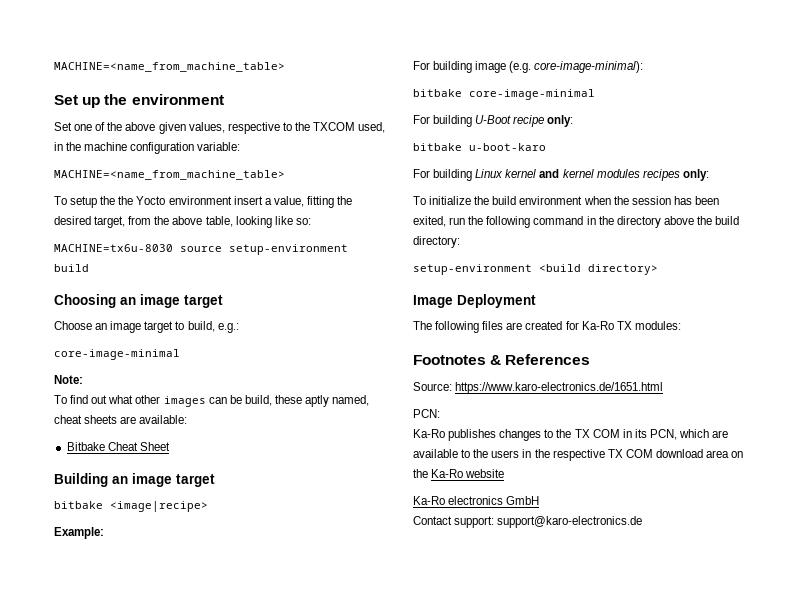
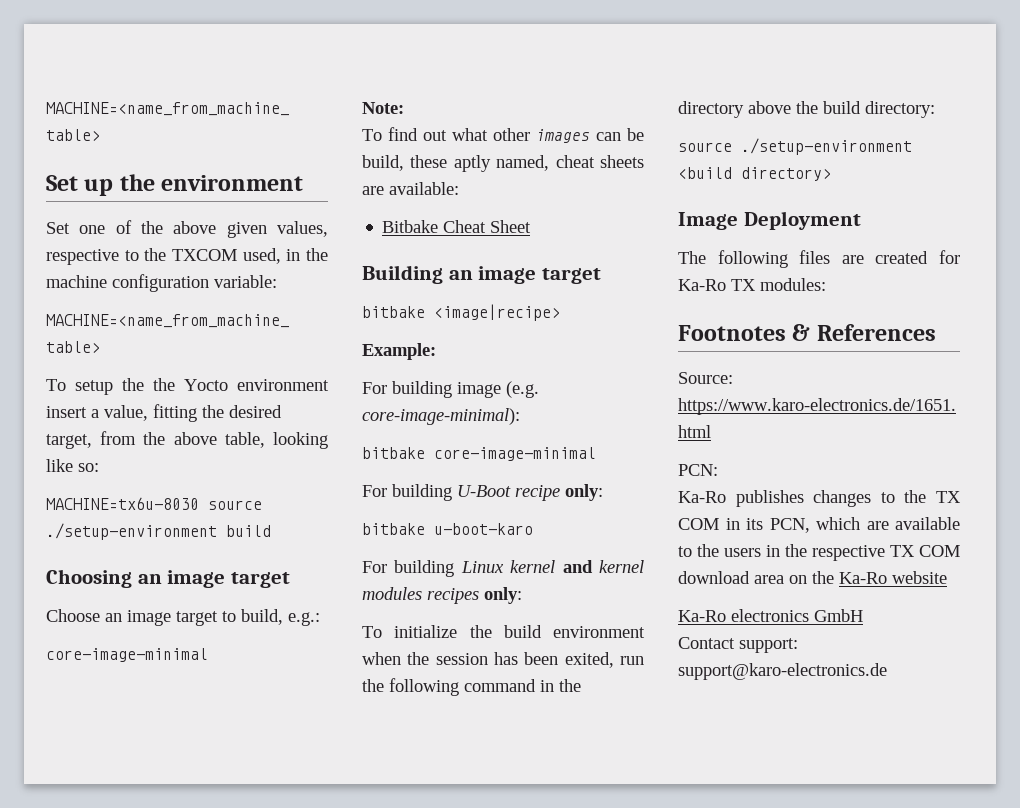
- MACHINE=tx6u-8030 source setup-environment build
+ MACHINE=tx6u-8030 source ./setup-environment build
- setup-environment <build directory>
+ source ./setup-environment <build directory>

